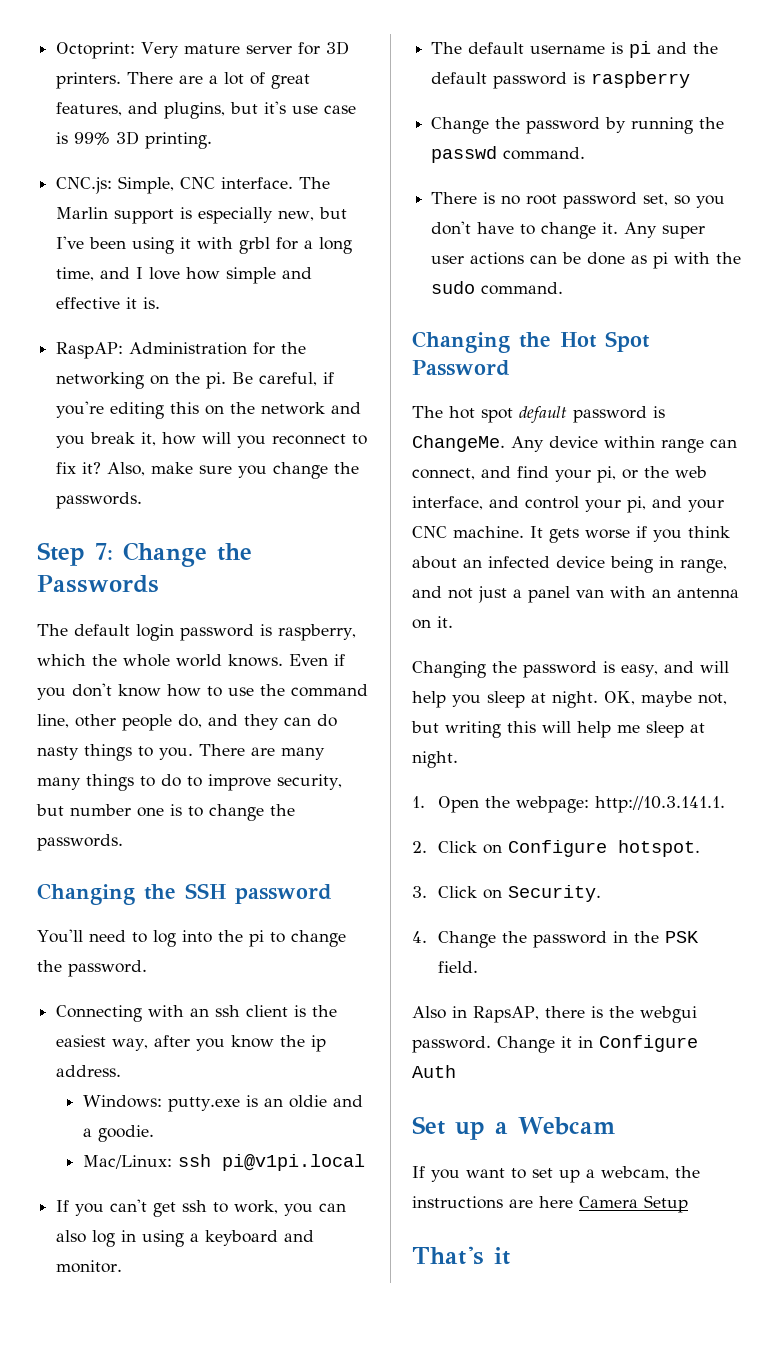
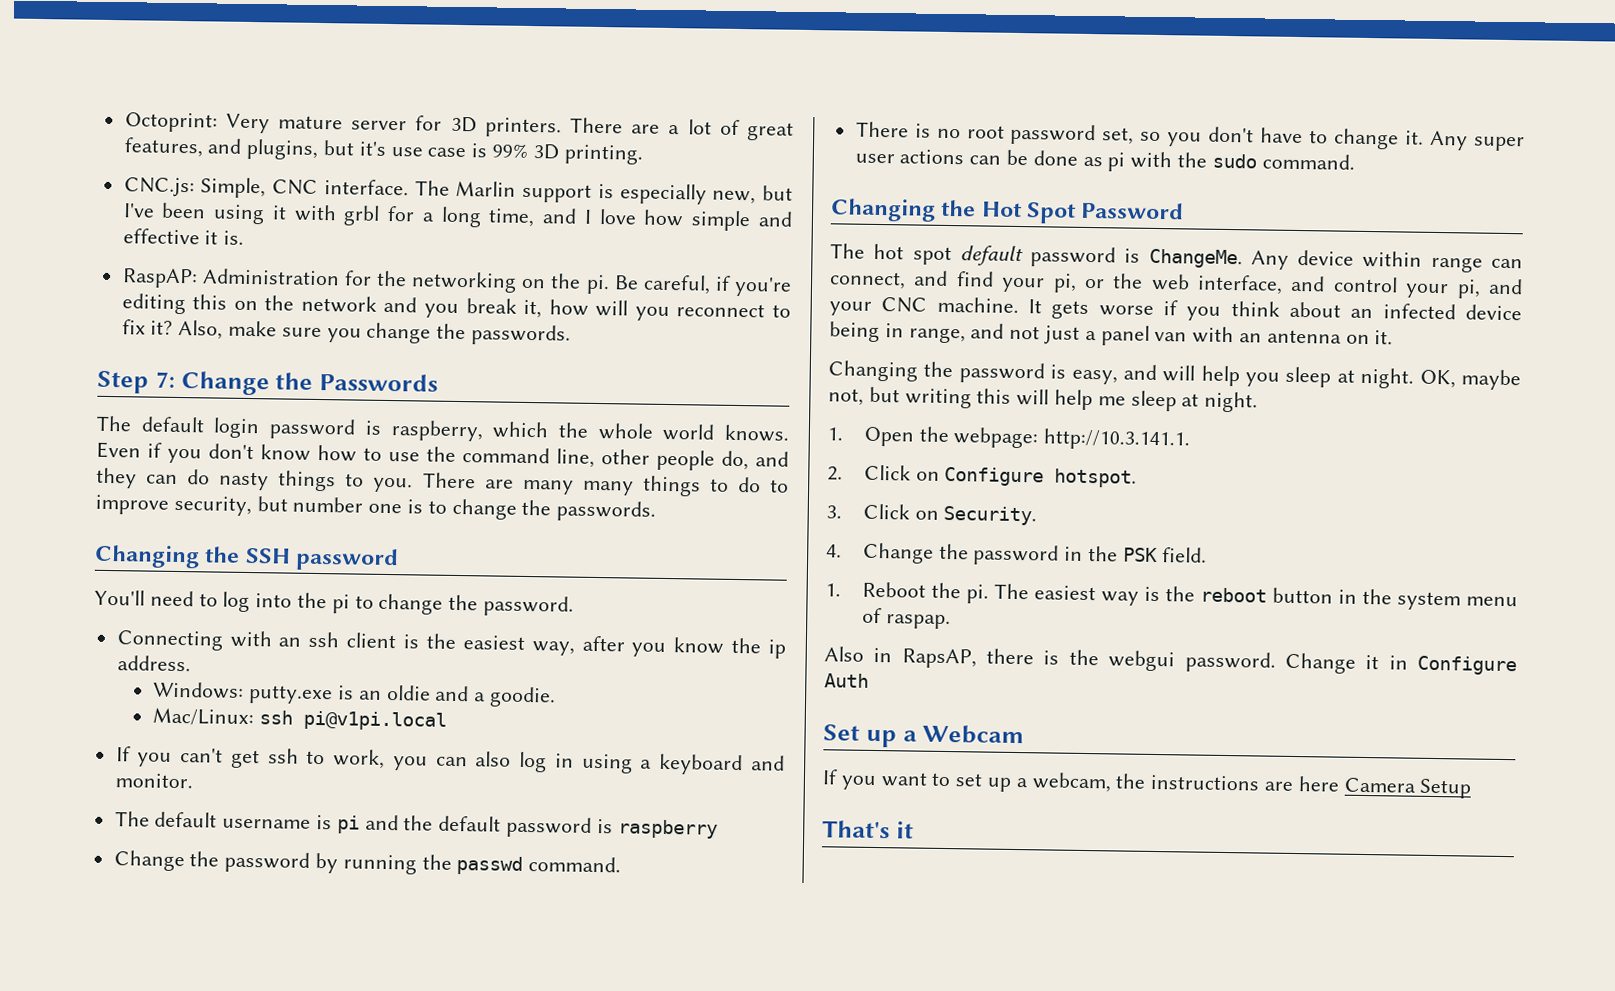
+ 1. Reboot the pi. The easiest way is the reboot button in the system menu of raspap.

